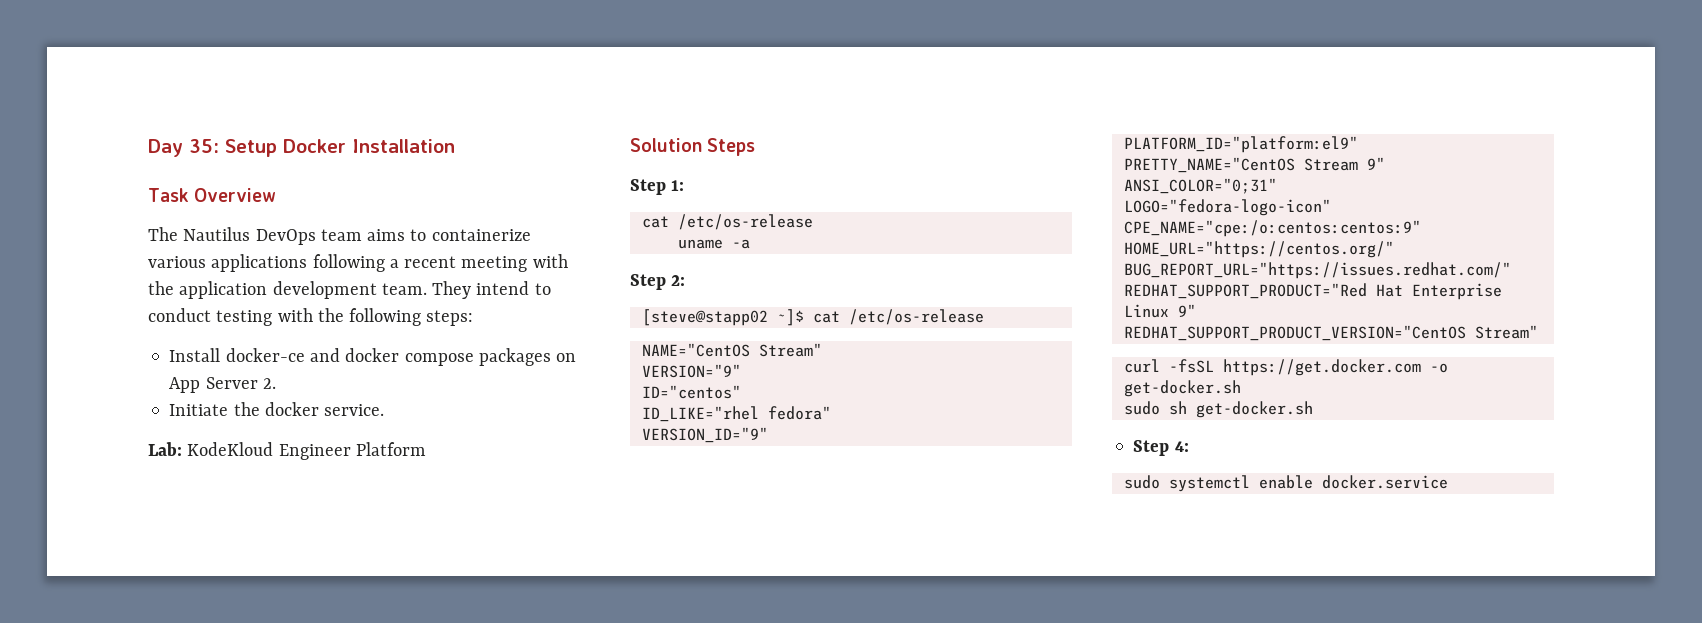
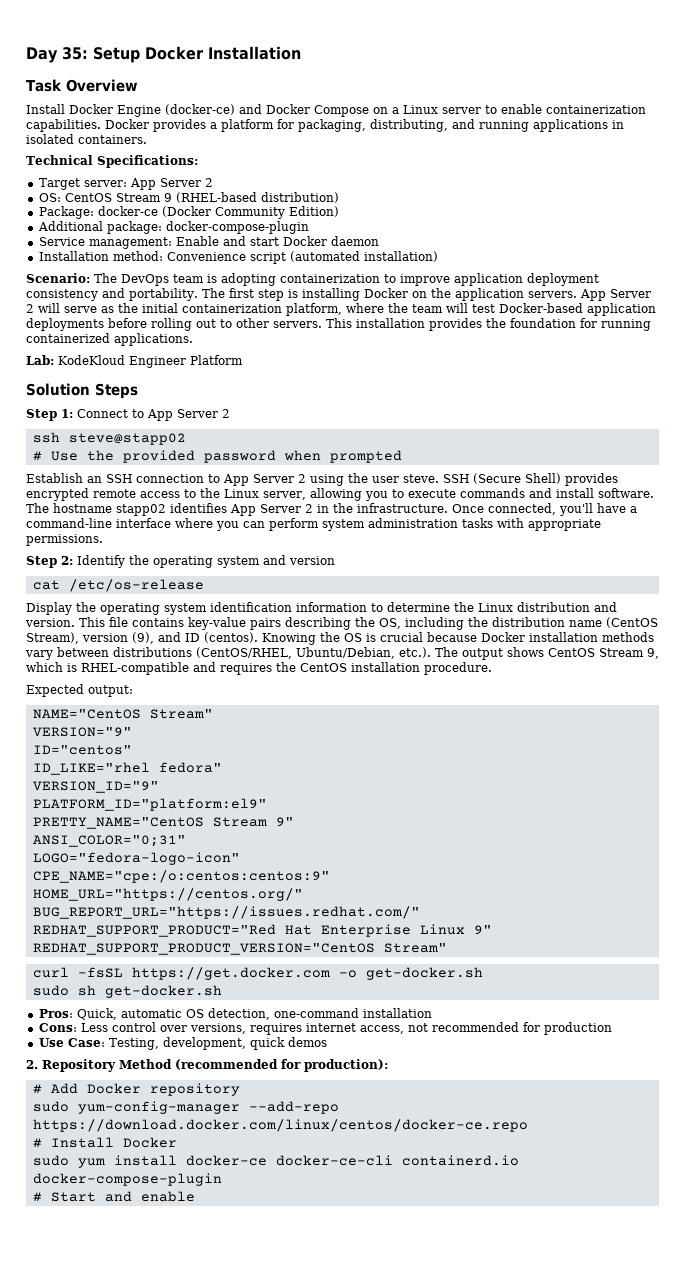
- The Nautilus DevOps team aims to containerize various applications following a recent meeting with the application development team. They intend to conduct testing with the following steps:
- Install docker-ce and docker compose packages on App Server 2.
- Initiate the docker service.
+ Install Docker Engine (docker-ce) and Docker Compose on a Linux server to enable containerization capabilities. Docker provides a platform for packaging, distributing, and running applications in isolated containers.
+ Technical Specifications:
+ Target server: App Server 2
+ OS: CentOS Stream 9 (RHEL-based distribution)
+ Package: docker-ce (Docker Community Edition)
+ Additional package: docker-compose-plugin
+ Service management: Enable and start Docker daemon
+ Installation method: Convenience script (automated installation)
+ Scenario: The DevOps team is adopting containerization to improve application deployment consistency and portability. The first step is installing Docker on the application servers. App Server 2 will serve as the initial containerization platform, where the team will test Docker-based application deployments before rolling out to other servers. This installation provides the foundation for running containerized applications.
- Step 1:
+ Step 1: Connect to App Server 2
+ ssh steve@stapp02
+ # Use the provided password when prompted
+ Establish an SSH connection to App Server 2 using the user steve. SSH (Secure Shell) provides encrypted remote access to the Linux server, allowing you to execute commands and install software. The hostname stapp02 identifies App Server 2 in the infrastructure. Once connected, you'll have a command-line interface where you can perform system administration tasks with appropriate permissions.
+ Step 2: Identify the operating system and version
  cat /etc/os-release
- uname -a
- Step 2:
- [steve@stapp02 ~]$ cat /etc/os-release
+ Display the operating system identification information to determine the Linux distribution and version. This file contains key-value pairs describing the OS, including the distribution name (CentOS Stream), version (9), and ID (centos). Knowing the OS is crucial because Docker installation methods vary between distributions (CentOS/RHEL, Ubuntu/Debian, etc.). The output shows CentOS Stream 9, which is RHEL-compatible and requires the CentOS installation procedure.
+ Expected output:
- Step 4:
- sudo systemctl enable docker.service
+ Pros: Quick, automatic OS detection, one-command installation
+ Cons: Less control over versions, requires internet access, not recommended for production
+ Use Case: Testing, development, quick demos
+ 2. Repository Method (recommended for production):
+ # Add Docker repository
+ sudo yum-config-manager --add-repo https://download.docker.com/linux/centos/docker-ce.repo
+ # Install Docker
+ sudo yum install docker-ce docker-ce-cli containerd.io docker-compose-plugin
+ # Start and enable

